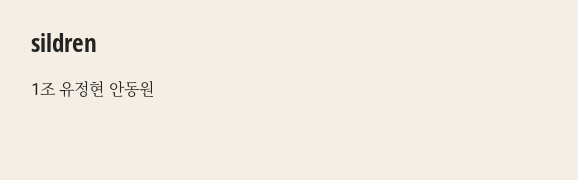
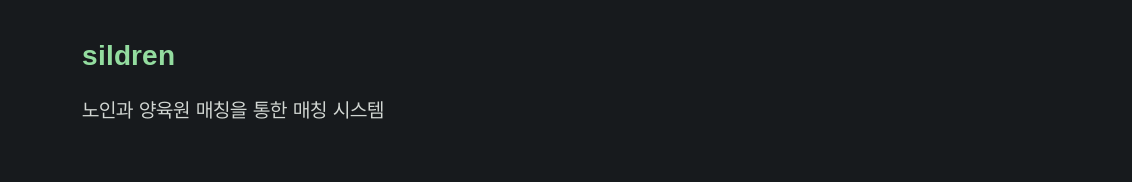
- 1조 유정현 안동원
+ 노인과 양육원 매칭을 통한 매칭 시스템

